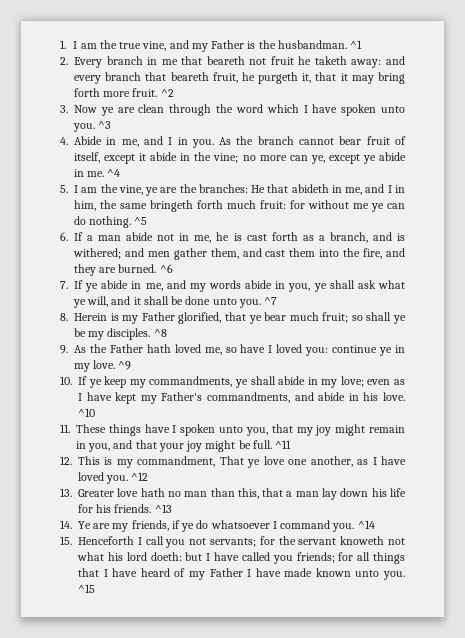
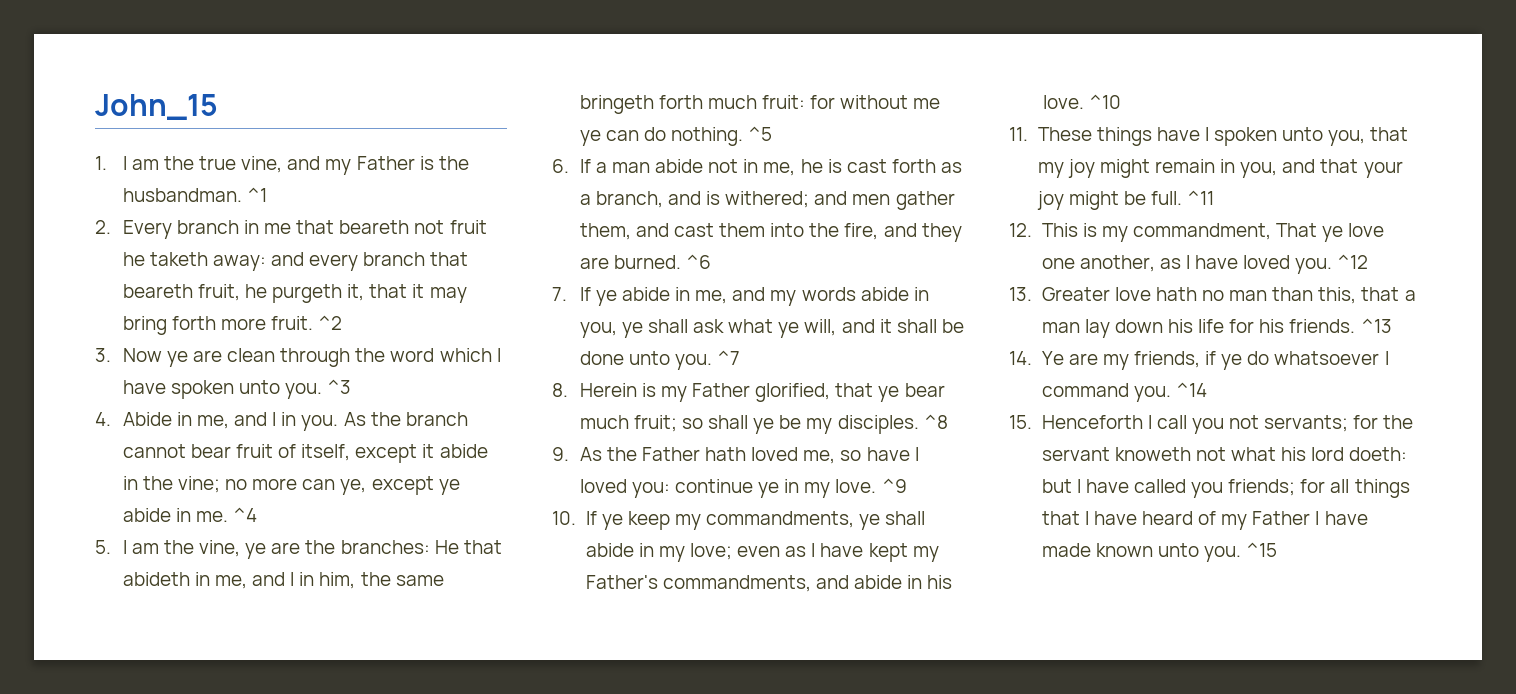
+ John_15

